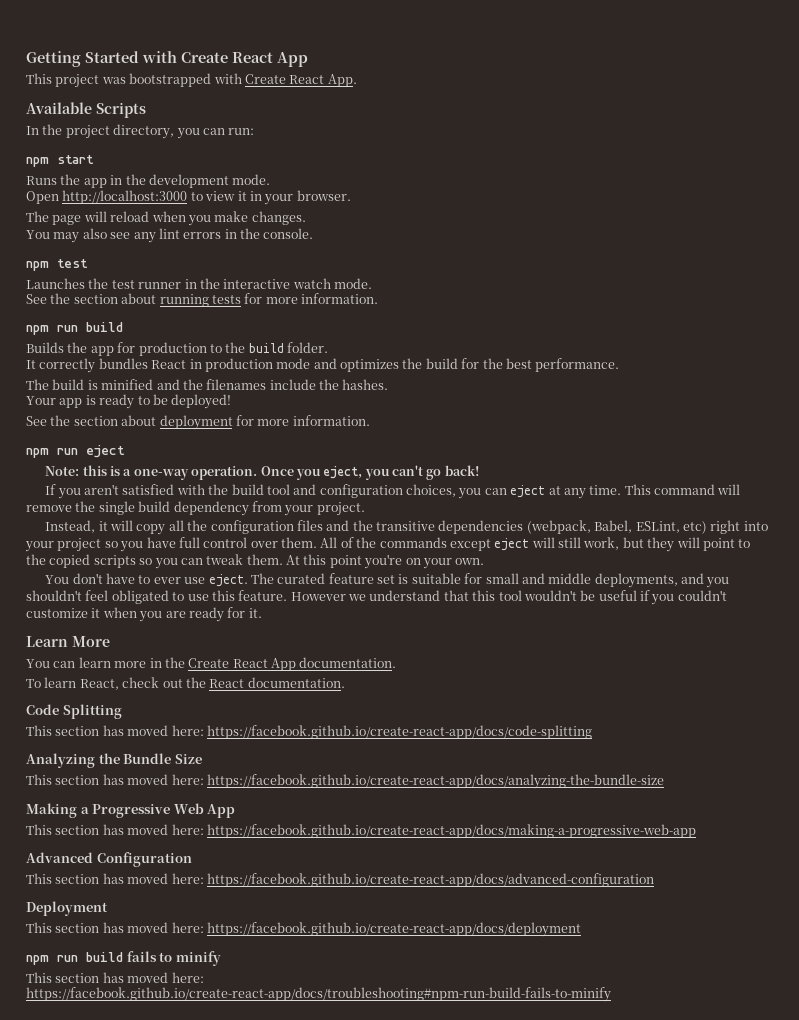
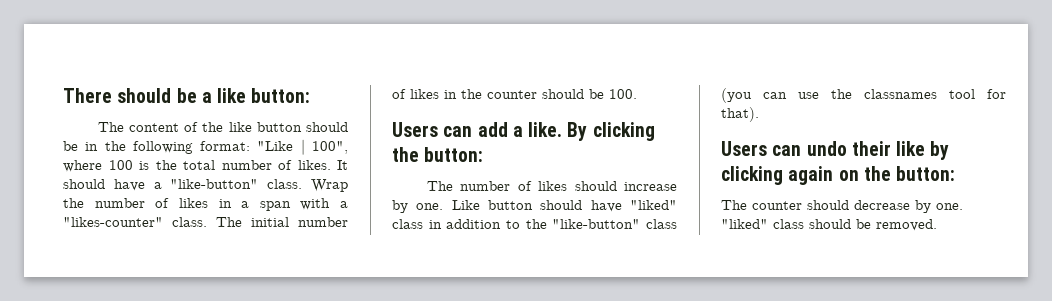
- Getting Started with Create React App
- This project was bootstrapped with Create React App.
- Available Scripts
- In the project directory, you can run:
- npm start
- Runs the app in the development mode.
- Open http://localhost:3000 to view it in your browser.
- The page will reload when you make changes.
- You may also see any lint errors in the console.
- npm test
- Launches the test runner in the interactive watch mode.
- See the section about running tests for more information.
- npm run build
- Builds the app for production to the build folder.
- It correctly bundles React in production mode and optimizes the build for the best performance.
- The build is minified and the filenames include the hashes.
- Your app is ready to be deployed!
- See the section about deployment for more information.
- npm run eject
- Note: this is a one-way operation. Once you eject, you can't go back!
- If you aren't satisfied with the build tool and configuration choices, you can eject at any time. This command will remove the single build dependency from your project.
- Instead, it will copy all the configuration files and the transitive dependencies (webpack, Babel, ESLint, etc) right into your project so you have full control over them. All of the commands except eject will still work, but they will point to the copied scripts so you can tweak them. At this point you're on your own.
- You don't have to ever use eject. The curated feature set is suitable for small and middle deployments, and you shouldn't feel obligated to use this feature. However we understand that this tool wouldn't be useful if you couldn't customize it when you are ready for it.
- Learn More
- You can learn more in the Create React App documentation.
- To learn React, check out the React documentation.
- Code Splitting
- This section has moved here: https://facebook.github.io/create-react-app/docs/code-splitting
- Analyzing the Bundle Size
- This section has moved here: https://facebook.github.io/create-react-app/docs/analyzing-the-bundle-size
- Making a Progressive Web App
- This section has moved here: https://facebook.github.io/create-react-app/docs/making-a-progressive-web-app
- Advanced Configuration
- This section has moved here: https://facebook.github.io/create-react-app/docs/advanced-configuration
- Deployment
- This section has moved here: https://facebook.github.io/create-react-app/docs/deployment
- npm run build fails to minify
- This section has moved here: https://facebook.github.io/create-react-app/docs/troubleshooting#npm-run-build-fails-to-minify
+ There should be a like button:
+ The content of the like button should be in the following format: "Like | 100", where 100 is the total number of likes. It should have a "like-button" class. Wrap the number of likes in a span with a "likes-counter" class. The initial number of likes in the counter should be 100.
+ Users can add a like. By clicking the button:
+ The number of likes should increase by one. Like button should have "liked" class in addition to the "like-button" class (you can use the classnames tool for that).
+ Users can undo their like by clicking again on the button:
+ The counter should decrease by one. "liked" class should be removed.

